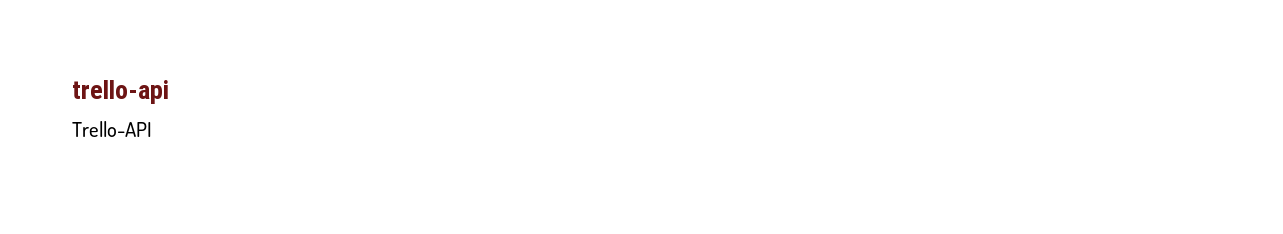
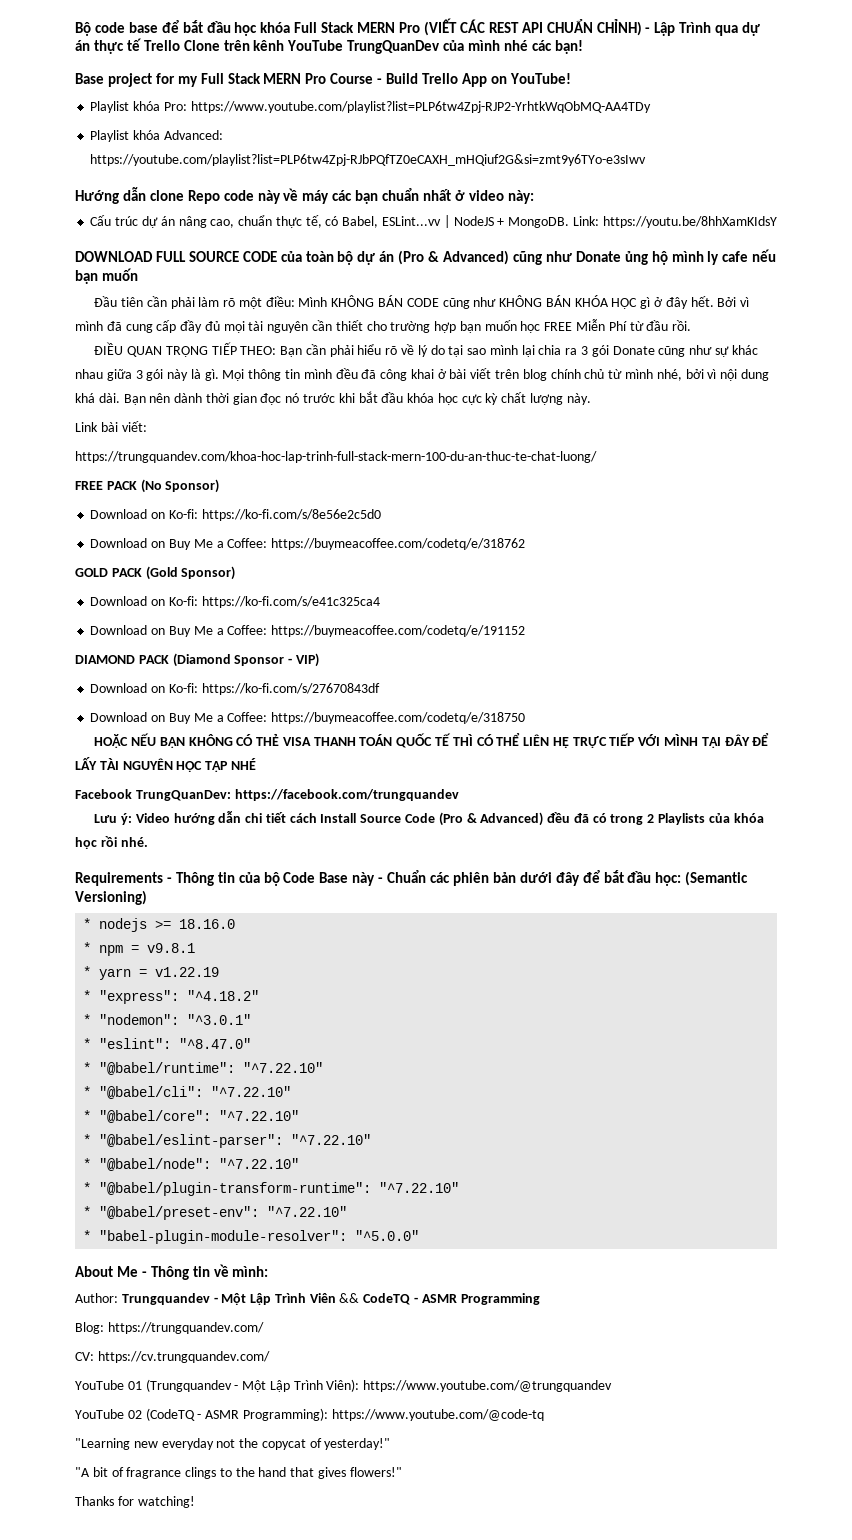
- trello-api
- Trello-API
+ Bộ code base để bắt đầu học khóa Full Stack MERN Pro (VIẾT CÁC REST API CHUẨN CHỈNH) - Lập Trình qua dự án thực tế Trello Clone trên kênh YouTube TrungQuanDev của mình nhé các bạn!
+ Base project for my Full Stack MERN Pro Course - Build Trello App on YouTube!
+ Playlist khóa Pro: https://www.youtube.com/playlist?list=PLP6tw4Zpj-RJP2-YrhtkWqObMQ-AA4TDy
+ Playlist khóa Advanced: https://youtube.com/playlist?list=PLP6tw4Zpj-RJbPQfTZ0eCAXH_mHQiuf2G&si=zmt9y6TYo-e3sIwv
+ Hướng dẫn clone Repo code này về máy các bạn chuẩn nhất ở video này:
+ Cấu trúc dự án nâng cao, chuẩn thực tế, có Babel, ESLint...vv | NodeJS + MongoDB. Link: https://youtu.be/8hhXamKIdsY
+ DOWNLOAD FULL SOURCE CODE của toàn bộ dự án (Pro & Advanced) cũng như Donate ủng hộ mình ly cafe nếu bạn muốn
+ Đầu tiên cần phải làm rõ một điều: Mình KHÔNG BÁN CODE cũng như KHÔNG BÁN KHÓA HỌC gì ở đây hết. Bởi vì mình đã cung cấp đầy đủ mọi tài nguyên cần thiết cho trường hợp bạn muốn học FREE Miễn Phí từ đầu rồi.
+ ĐIỀU QUAN TRỌNG TIẾP THEO: Bạn cần phải hiểu rõ về lý do tại sao mình lại chia ra 3 gói Donate cũng như sự khác nhau giữa 3 gói này là gì. Mọi thông tin mình đều đã công khai ở bài viết trên blog chính chủ từ mình nhé, bởi vì nội dung khá dài. Bạn nên dành thời gian đọc nó trước khi bắt đầu khóa học cực kỳ chất lượng này.
+ Link bài viết:
+ https://trungquandev.com/khoa-hoc-lap-trinh-full-stack-mern-100-du-an-thuc-te-chat-luong/
+ FREE PACK (No Sponsor)
+ Download on Ko-fi: https://ko-fi.com/s/8e56e2c5d0
+ Download on Buy Me a Coffee: https://buymeacoffee.com/codetq/e/318762
+ GOLD PACK (Gold Sponsor)
+ Download on Ko-fi: https://ko-fi.com/s/e41c325ca4
+ Download on Buy Me a Coffee: https://buymeacoffee.com/codetq/e/191152
+ DIAMOND PACK (Diamond Sponsor - VIP)
+ Download on Ko-fi: https://ko-fi.com/s/27670843df
+ Download on Buy Me a Coffee: https://buymeacoffee.com/codetq/e/318750
+ HOẶC NẾU BẠN KHÔNG CÓ THẺ VISA THANH TOÁN QUỐC TẾ THÌ CÓ THỂ LIÊN HỆ TRỰC TIẾP VỚI MÌNH TẠI ĐÂY ĐỂ LẤY TÀI NGUYÊN HỌC TẬP NHÉ
+ Facebook TrungQuanDev: https://facebook.com/trungquandev
+ Lưu ý: Video hướng dẫn chi tiết cách Install Source Code (Pro & Advanced) đều đã có trong 2 Playlists của khóa học rồi nhé.
+ Requirements - Thông tin của bộ Code Base này - Chuẩn các phiên bản dưới đây để bắt đầu học: (Semantic Versioning)
+ * nodejs >= 18.16.0
+ * npm = v9.8.1
+ * yarn = v1.22.19
+ * "express": "^4.18.2"
+ * "nodemon": "^3.0.1"
+ * "eslint": "^8.47.0"
+ * "@babel/runtime": "^7.22.10"
+ * "@babel/cli": "^7.22.10"
+ * "@babel/core": "^7.22.10"
+ * "@babel/eslint-parser": "^7.22.10"
+ * "@babel/node": "^7.22.10"
+ * "@babel/plugin-transform-runtime": "^7.22.10"
+ * "@babel/preset-env": "^7.22.10"
+ * "babel-plugin-module-resolver": "^5.0.0"
+ About Me - Thông tin về mình:
+ Author: Trungquandev - Một Lập Trình Viên && CodeTQ - ASMR Programming
+ Blog: https://trungquandev.com/
+ CV: https://cv.trungquandev.com/
+ YouTube 01 (Trungquandev - Một Lập Trình Viên): https://www.youtube.com/@trungquandev
+ YouTube 02 (CodeTQ - ASMR Programming): https://www.youtube.com/@code-tq
+ "Learning new everyday not the copycat of yesterday!"
+ "A bit of fragrance clings to the hand that gives flowers!"
+ Thanks for watching!

